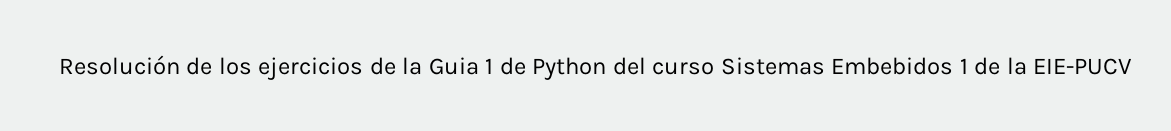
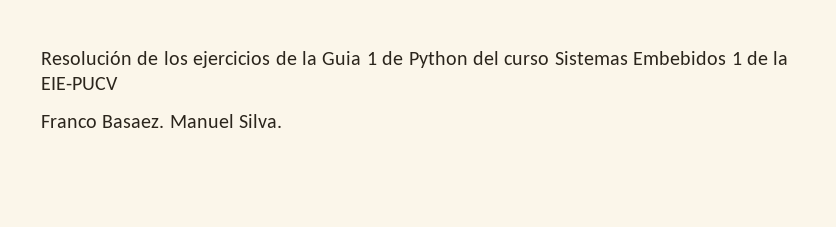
+ Franco Basaez. Manuel Silva.

